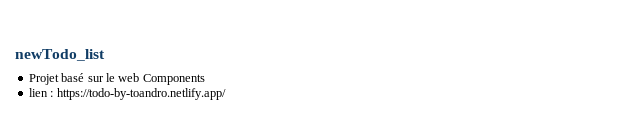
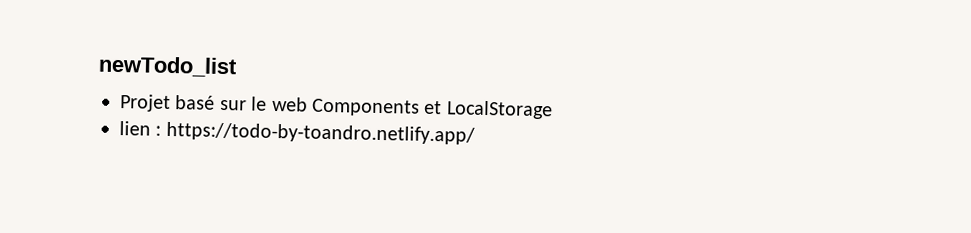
- Projet basé sur le web Components
+ Projet basé sur le web Components et LocalStorage

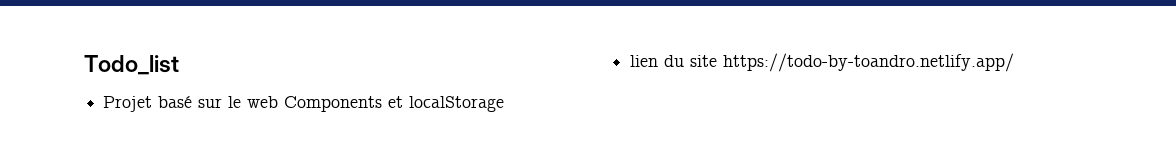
- newTodo_list
+ Todo_list
- Projet basé sur le web Components et LocalStorage
+ Projet basé sur le web Components et localStorage
- lien : https://todo-by-toandro.netlify.app/
+ lien du site https://todo-by-toandro.netlify.app/

